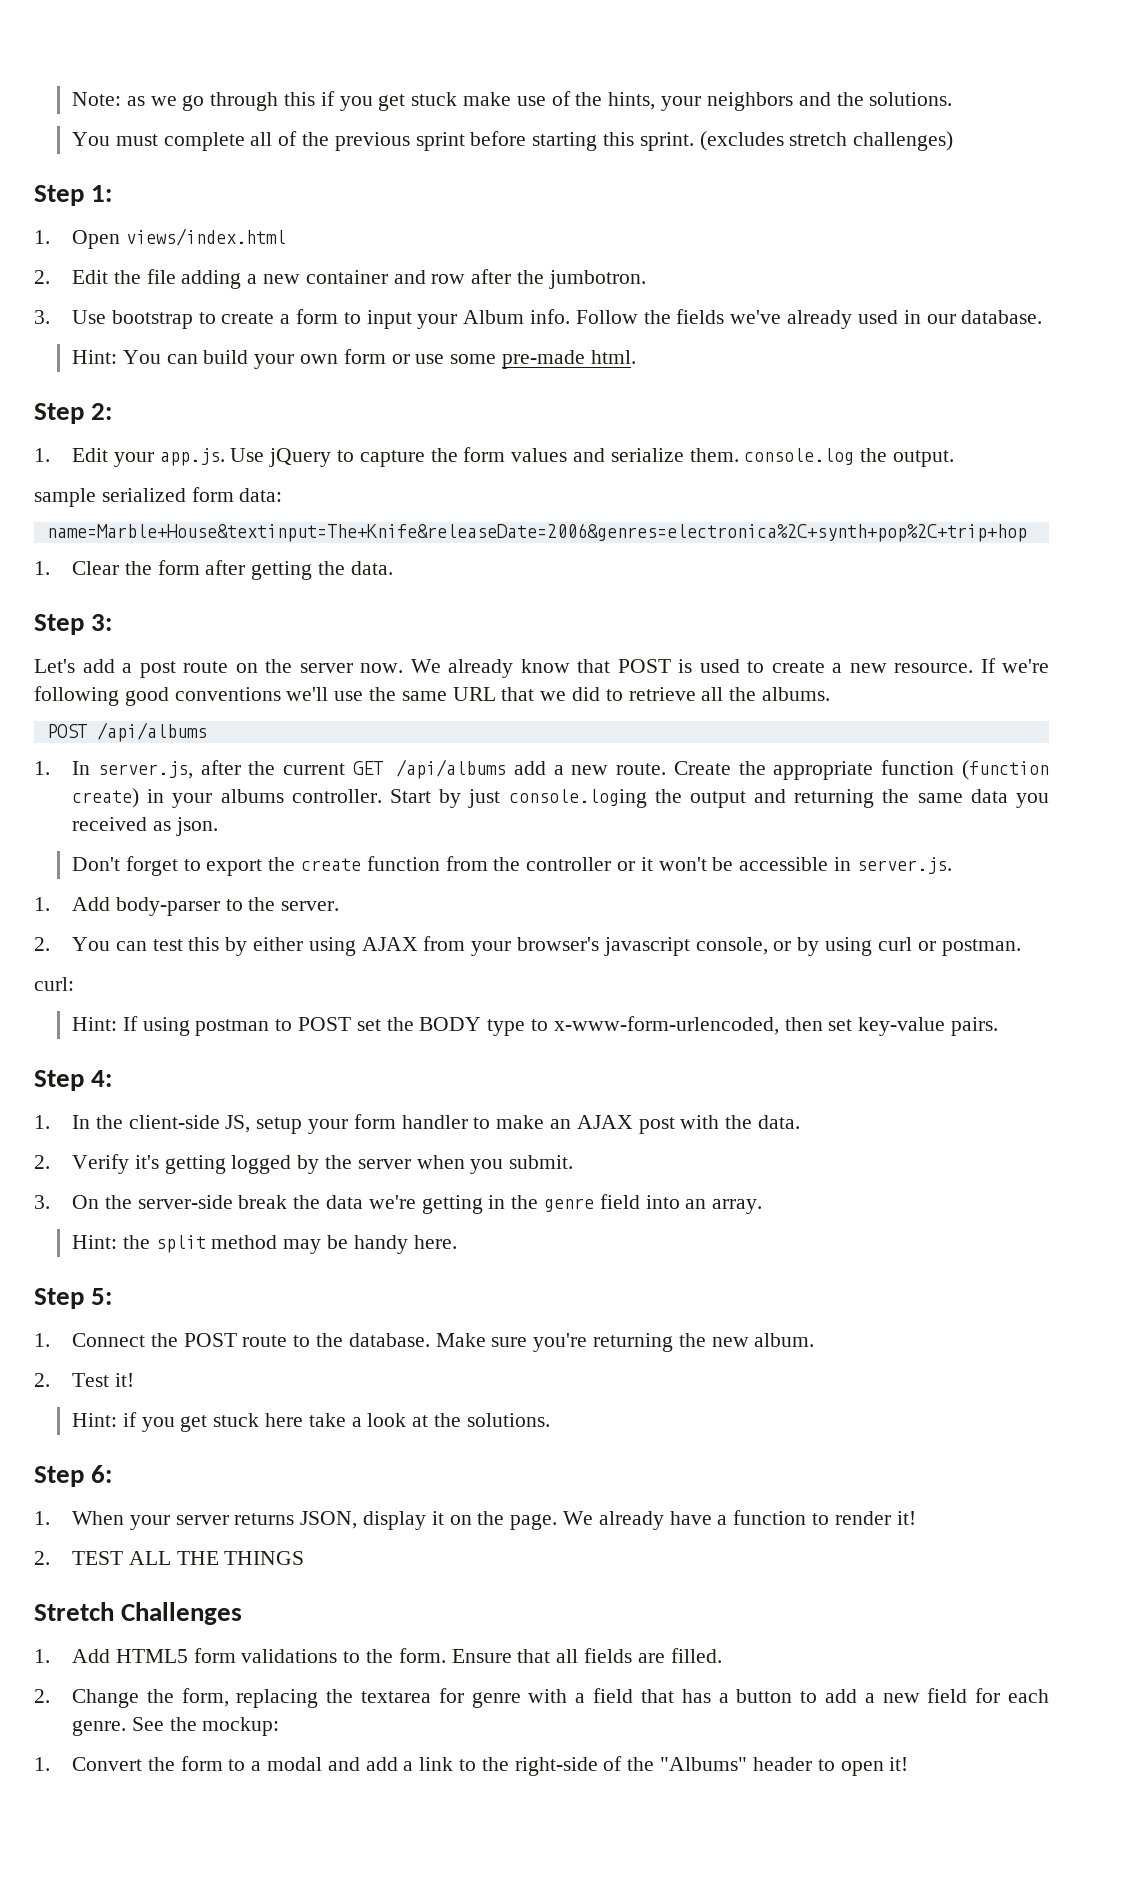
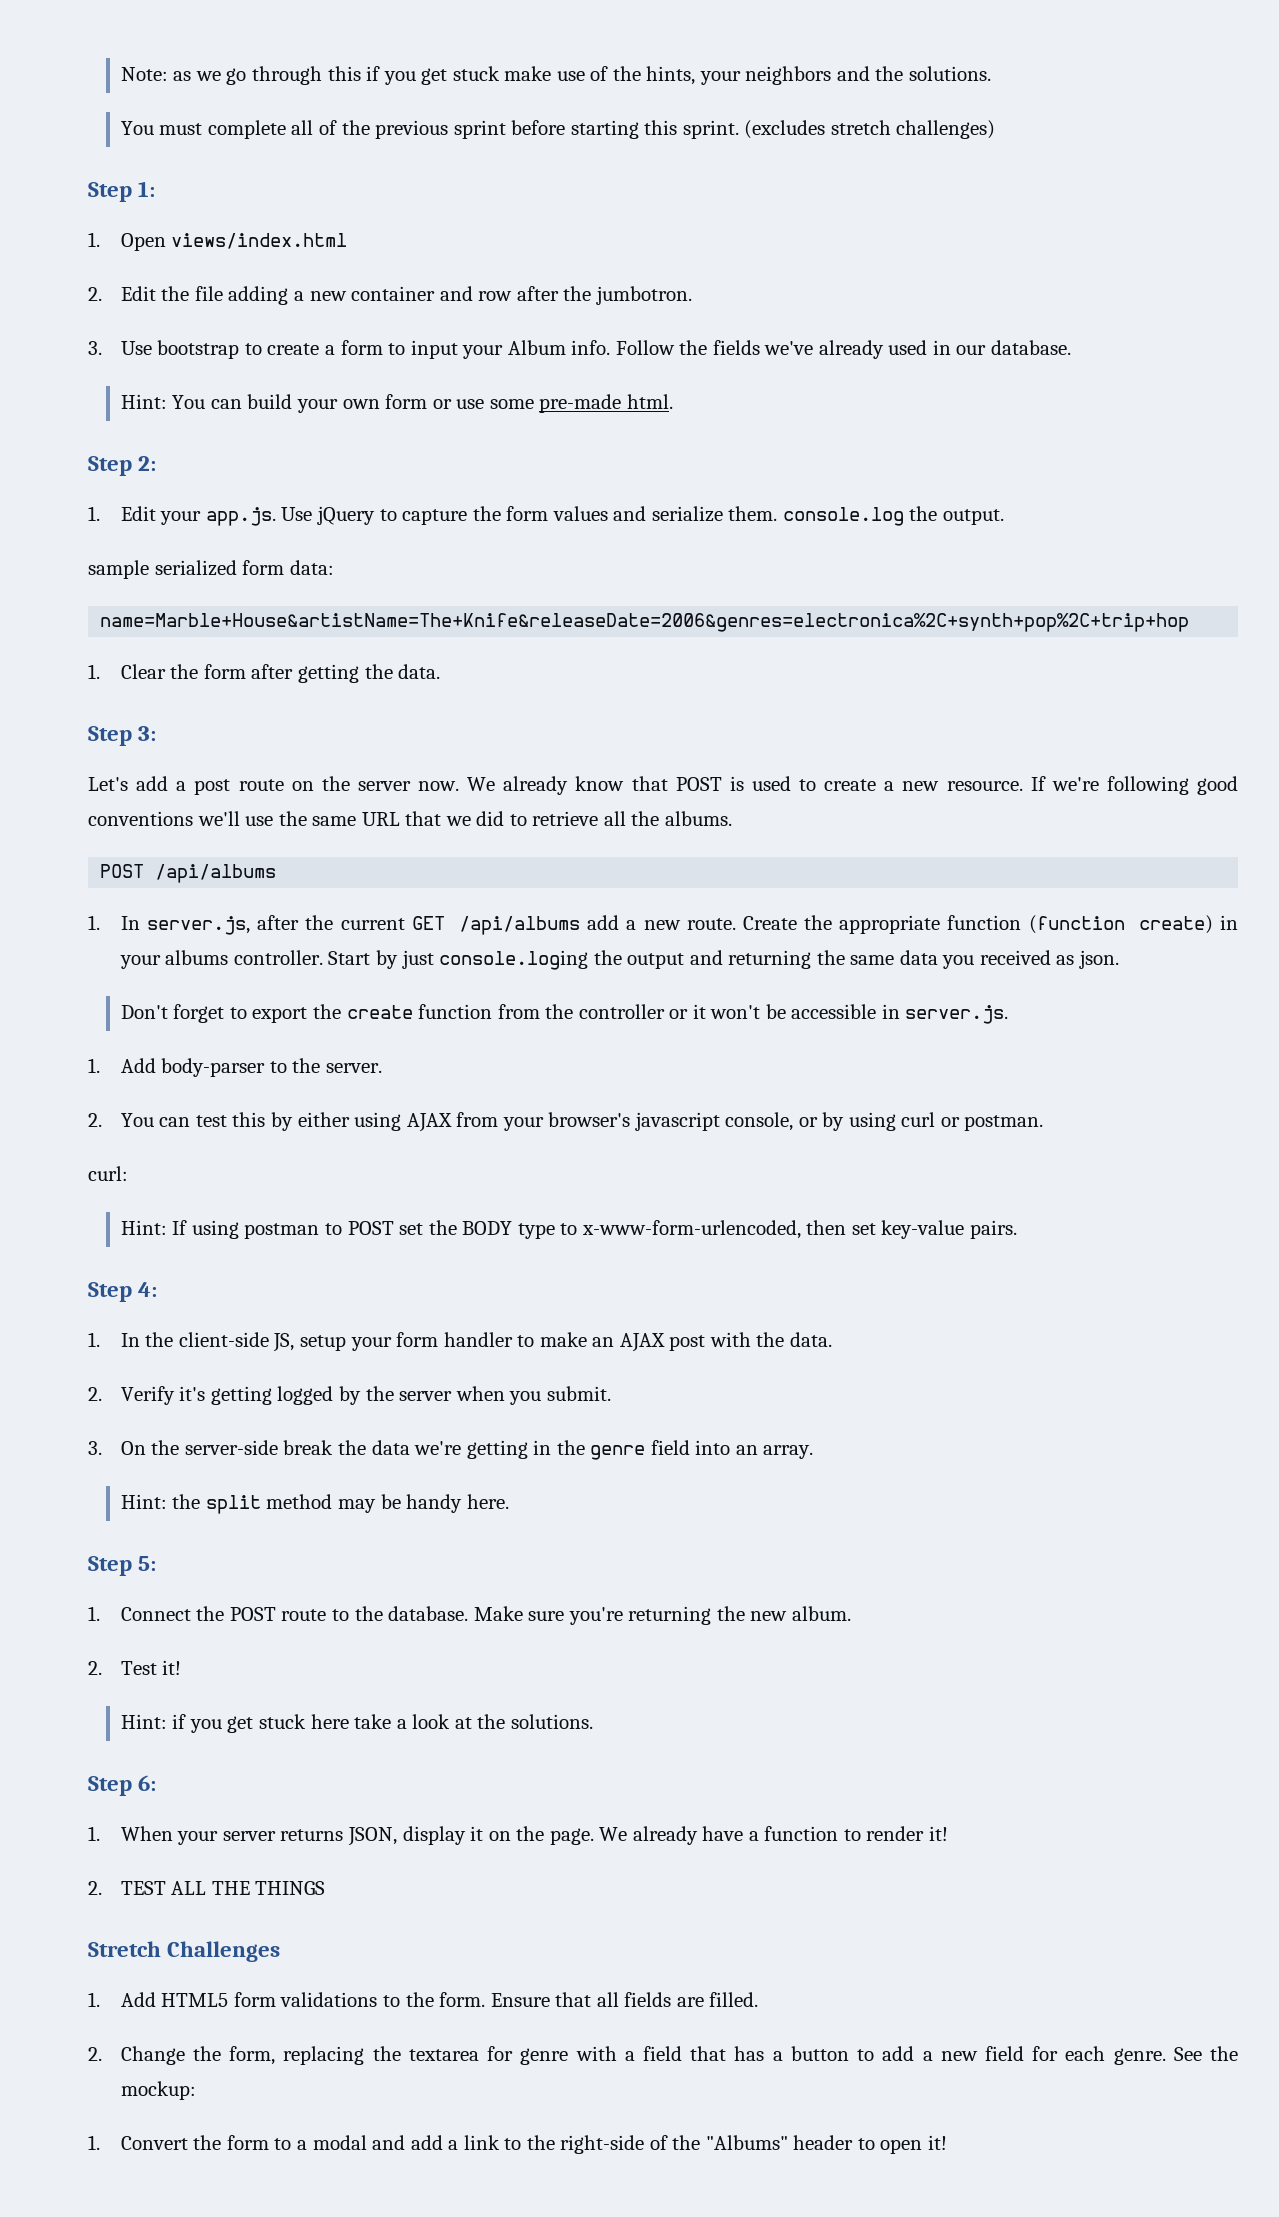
- name=Marble+House&textinput=The+Knife&releaseDate=2006&genres=electronica%2C+synth+pop%2C+trip+hop
+ name=Marble+House&artistName=The+Knife&releaseDate=2006&genres=electronica%2C+synth+pop%2C+trip+hop

